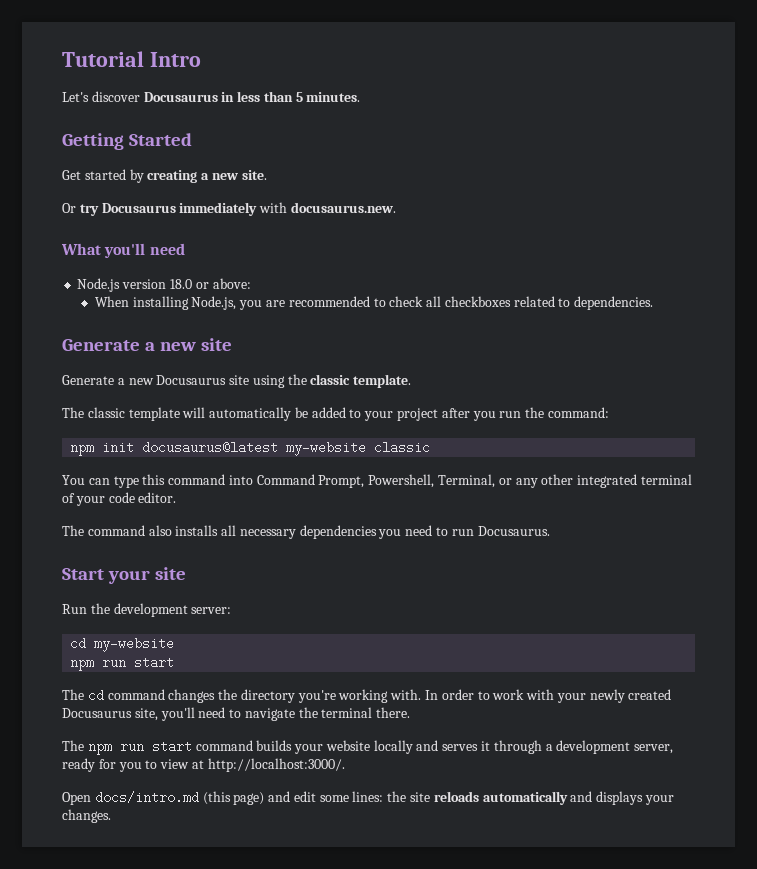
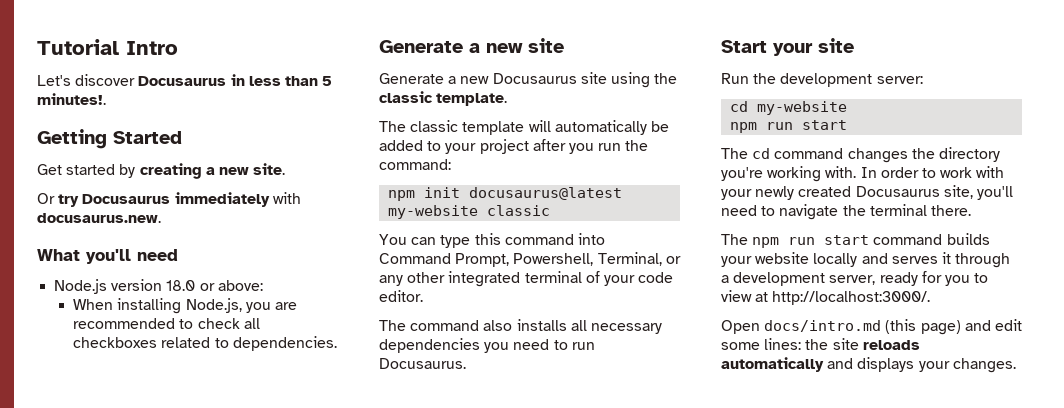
- Let's discover Docusaurus in less than 5 minutes.
+ Let's discover Docusaurus in less than 5 minutes!.

